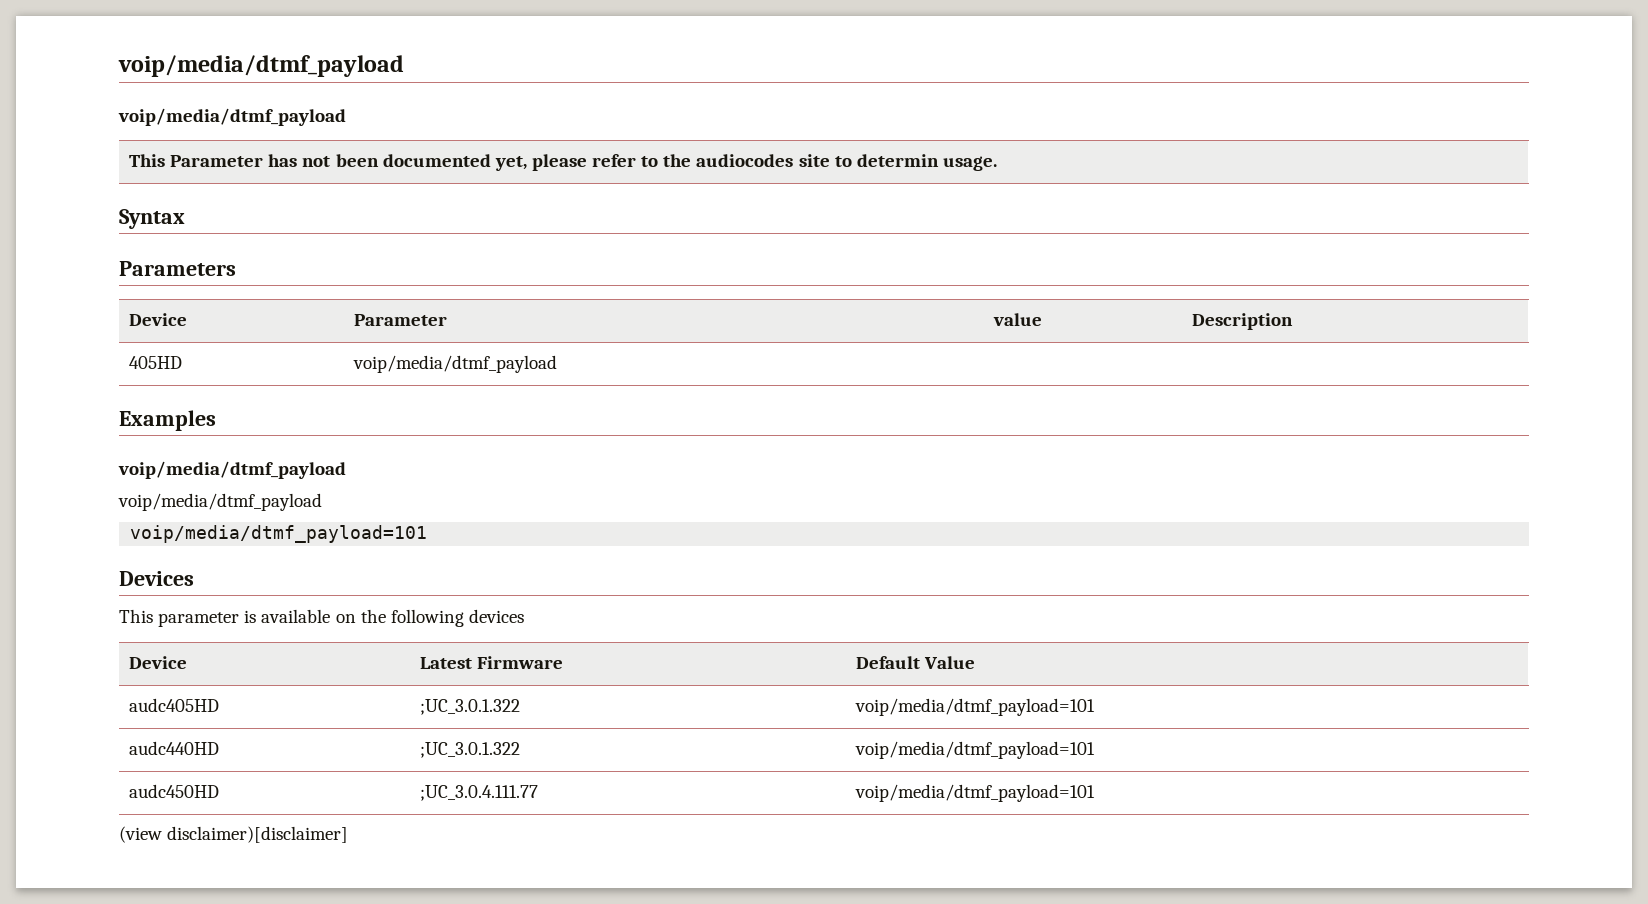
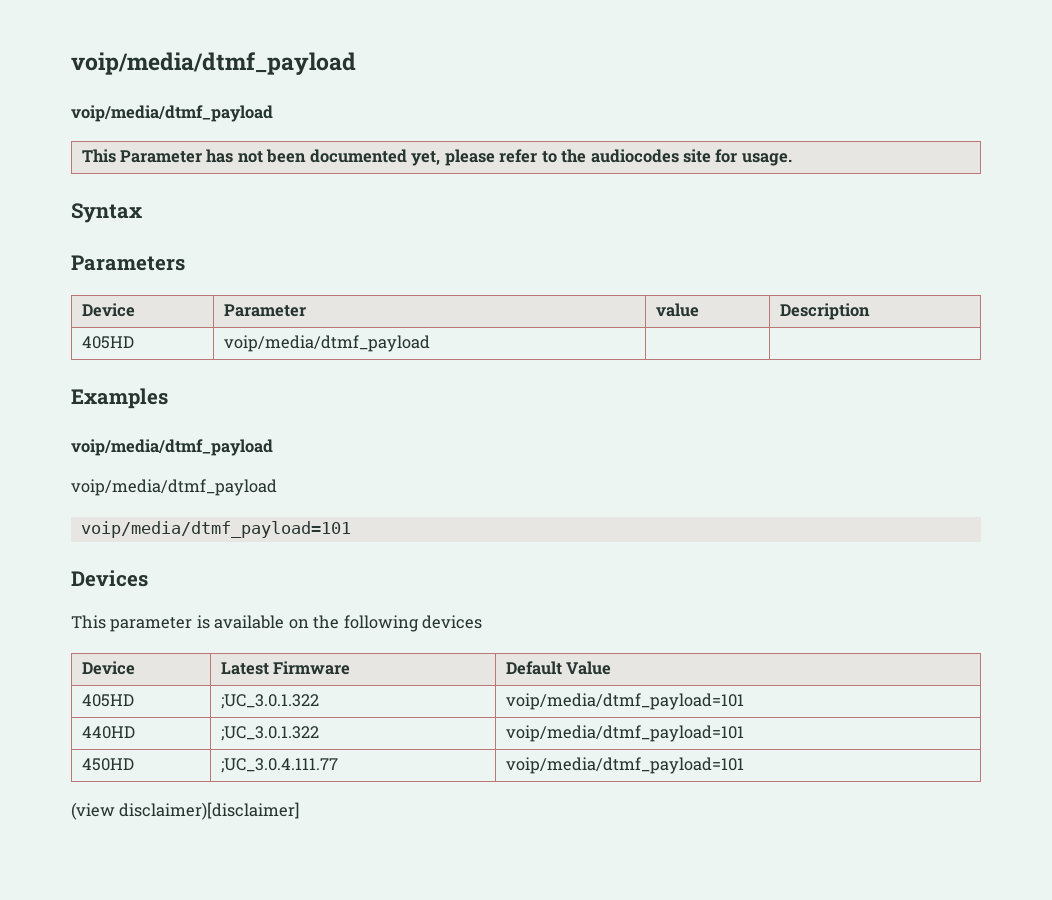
- This Parameter has not been documented yet, please refer to the audiocodes site to determin usage.
+ This Parameter has not been documented yet, please refer to the audiocodes site for usage.
- audc405HD | ;UC_3.0.1.322 | voip/media/dtmf_payload=101
- audc440HD | ;UC_3.0.1.322 | voip/media/dtmf_payload=101
- audc450HD | ;UC_3.0.4.111.77 | voip/media/dtmf_payload=101
+ 405HD | ;UC_3.0.1.322 | voip/media/dtmf_payload=101
+ 440HD | ;UC_3.0.1.322 | voip/media/dtmf_payload=101
+ 450HD | ;UC_3.0.4.111.77 | voip/media/dtmf_payload=101

